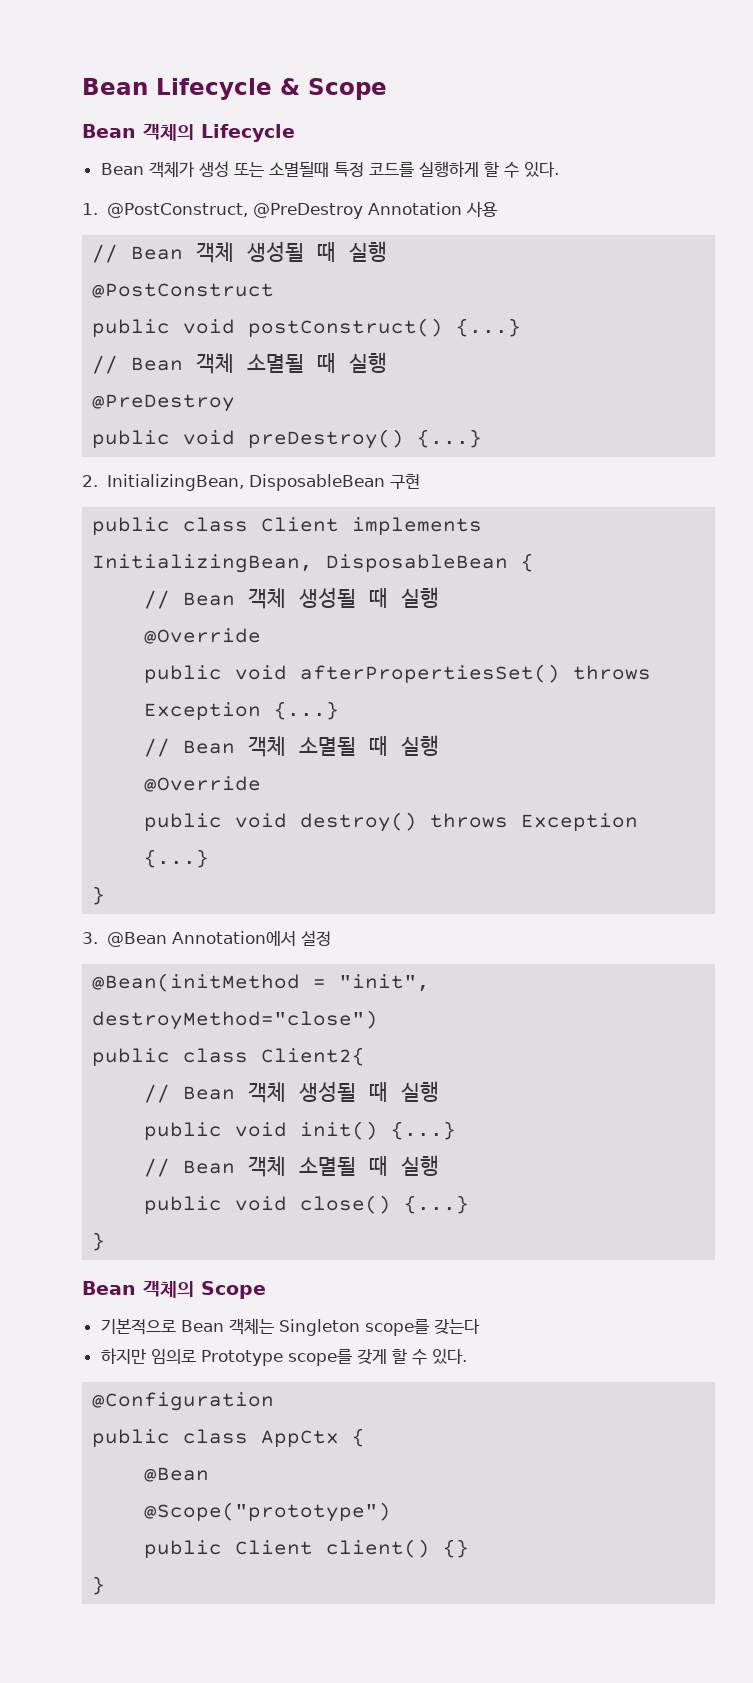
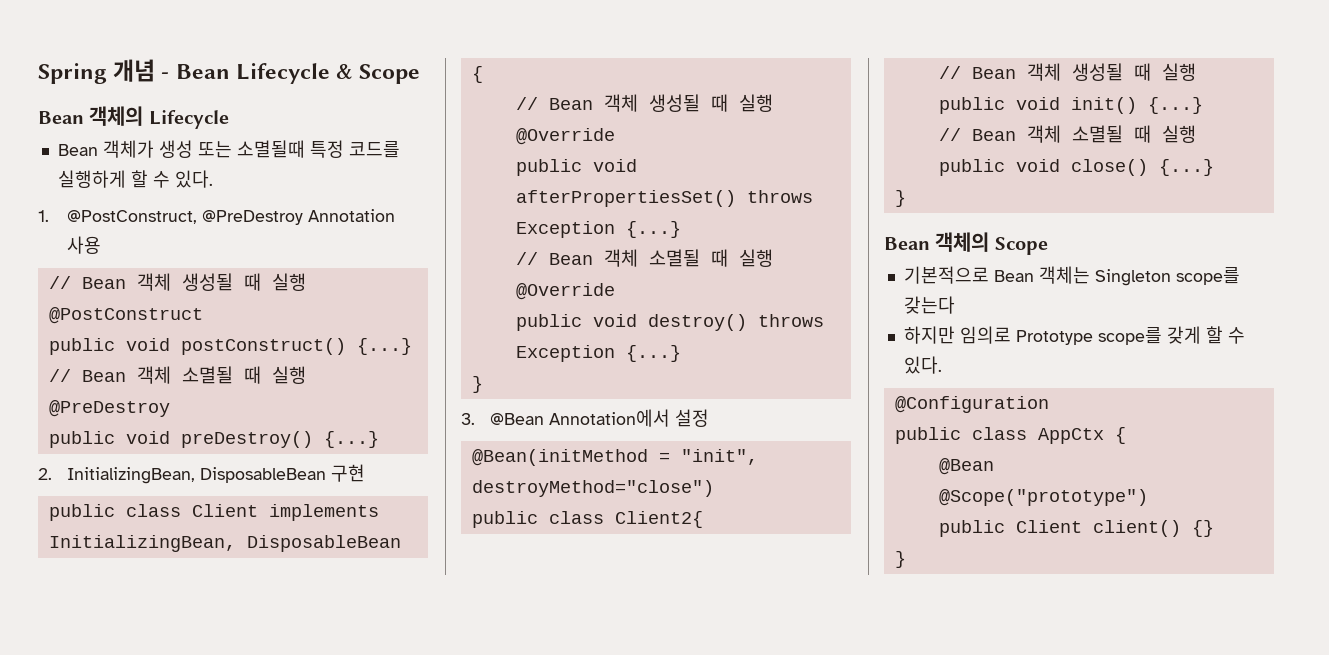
- Bean Lifecycle & Scope
+ Spring 개념 - Bean Lifecycle & Scope

